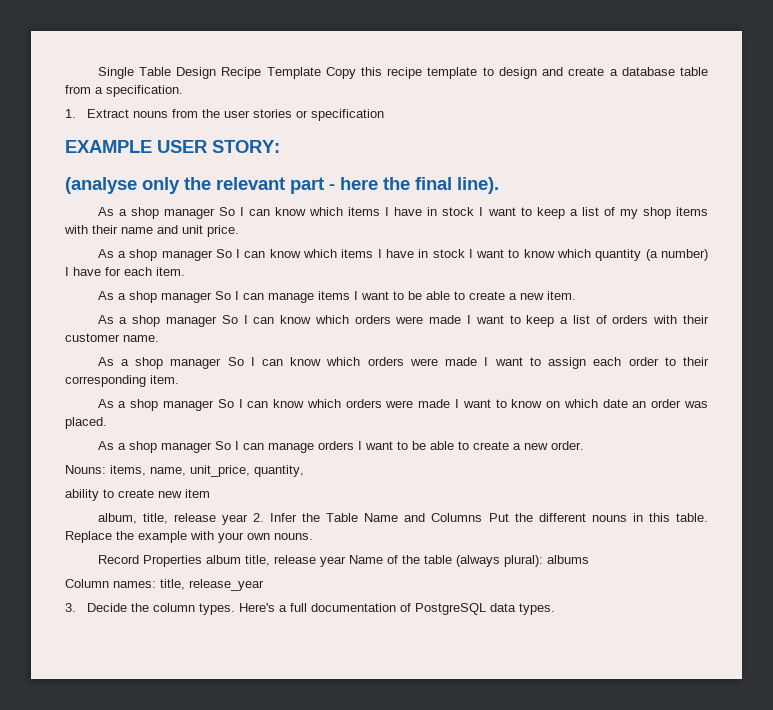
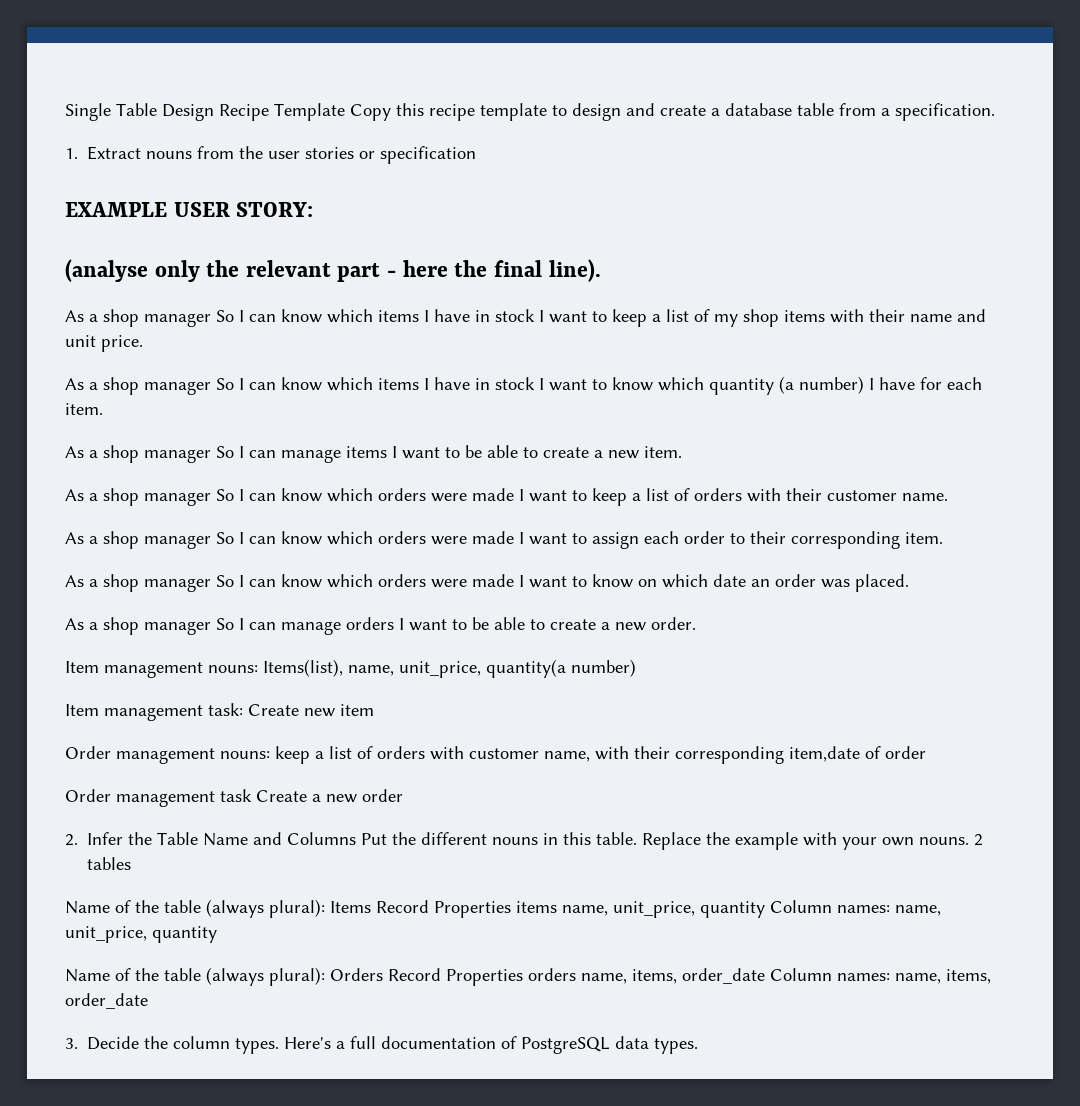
- Nouns: items, name, unit_price, quantity,
- ability to create new item
- album, title, release year 2. Infer the Table Name and Columns Put the different nouns in this table.
+ Item management nouns: Items(list), name, unit_price, quantity(a number)
+ Item management task: Create new item
+ Order management nouns: keep a list of orders with customer name, with their corresponding item,date of order
+ Order management task Create a new order
+ 2. Infer the Table Name and Columns Put the different nouns in this table.
- Replace the example with your own nouns.
- Record Properties album title, release year Name of the table (always plural): albums
- Column names: title, release_year
+ Replace the example with your own nouns. 2 tables
+ Name of the table (always plural): Items Record Properties items name, unit_price, quantity Column names: name, unit_price, quantity
+ Name of the table (always plural): Orders Record Properties orders name, items, order_date Column names: name, items, order_date

